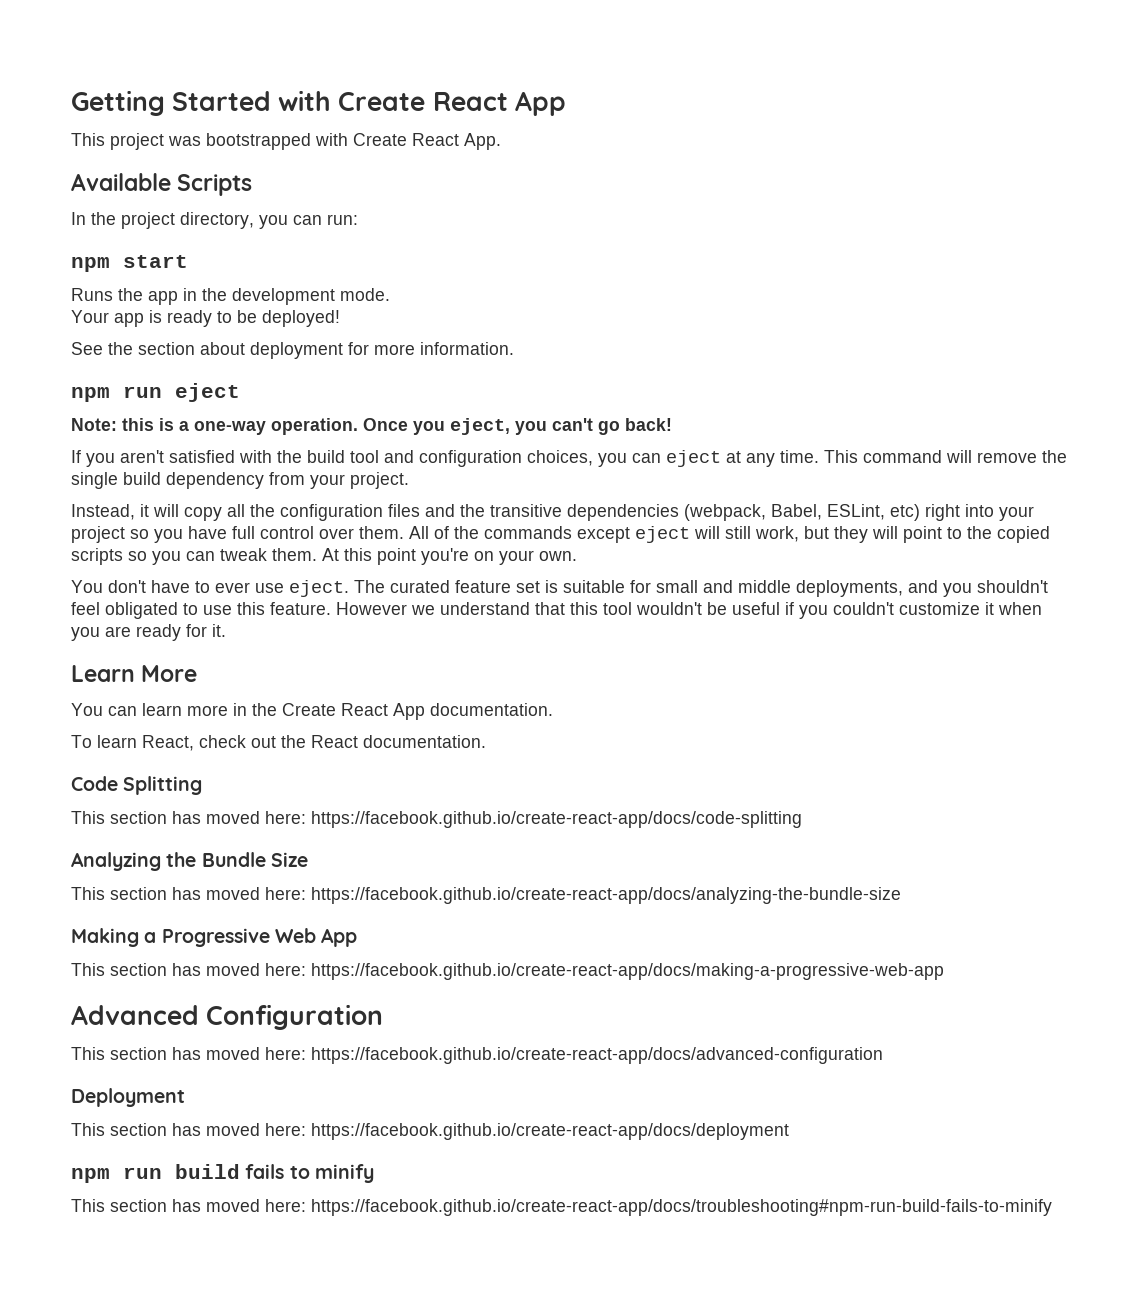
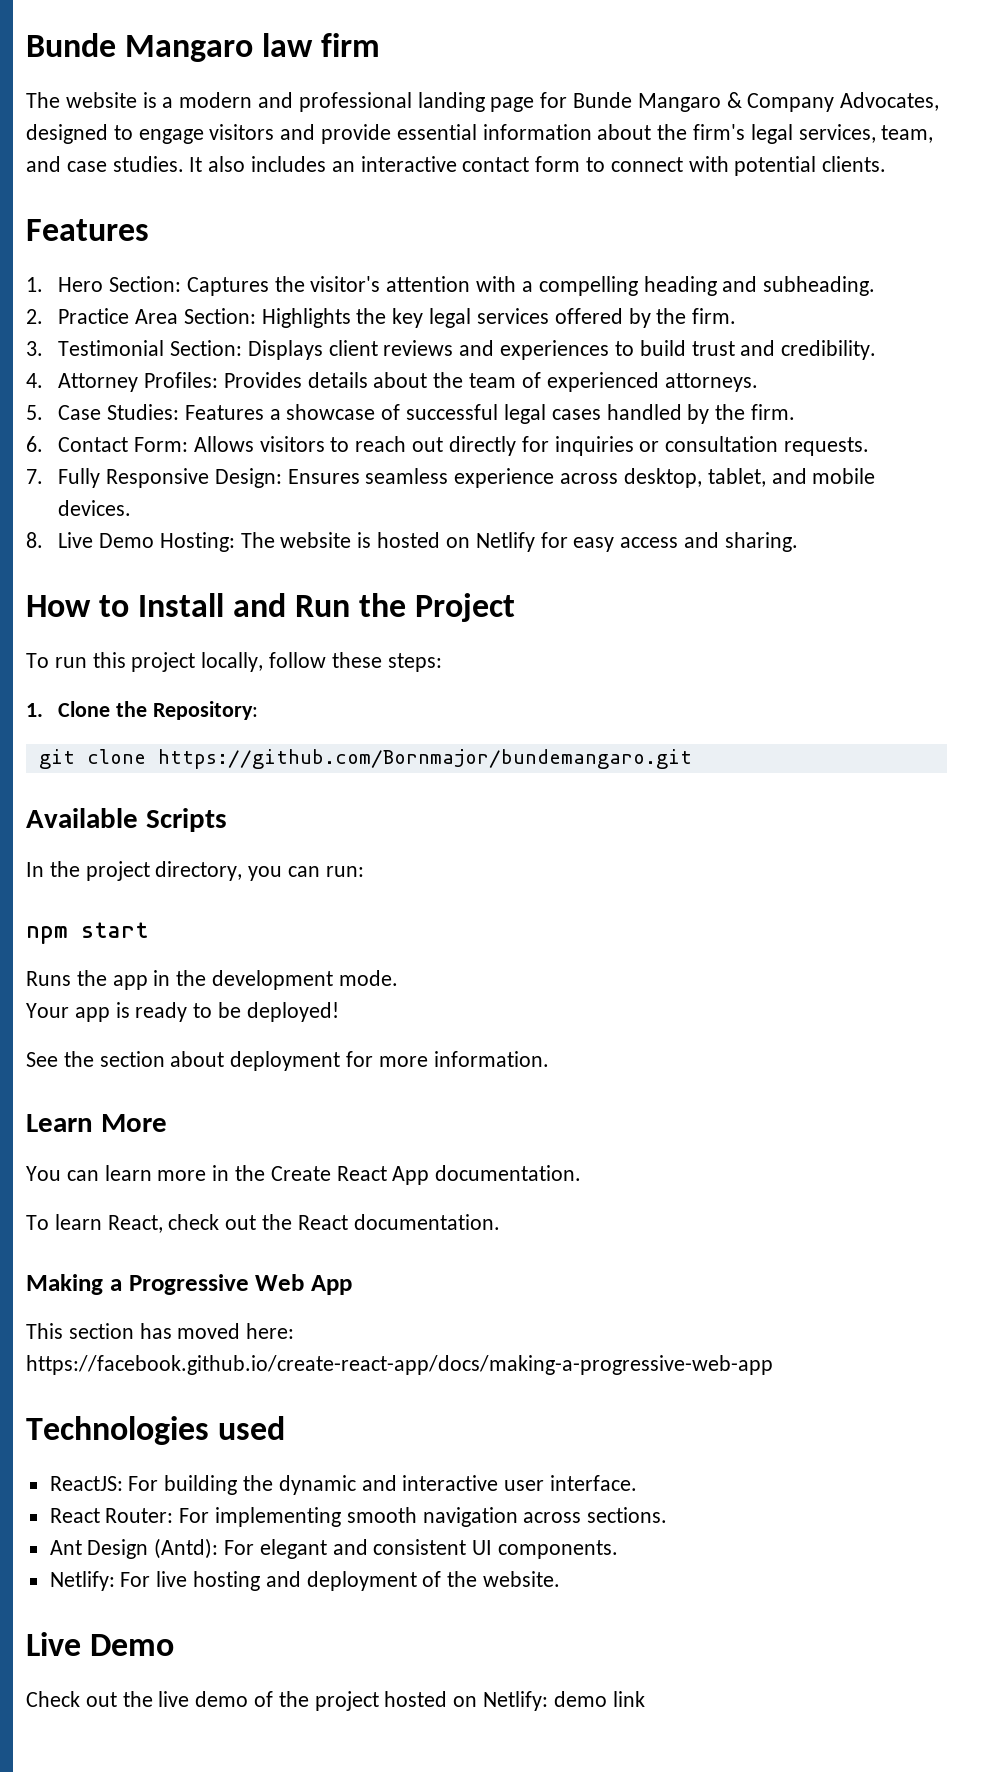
- Getting Started with Create React App
- This project was bootstrapped with Create React App.
+ Bunde Mangaro law firm
+ The website is a modern and professional landing page for Bunde Mangaro & Company Advocates, designed to engage visitors and provide essential information about the firm's legal services, team, and case studies. It also includes an interactive contact form to connect with potential clients.
+ Features
+ 1. Hero Section: Captures the visitor's attention with a compelling heading and subheading.
+ 2. Practice Area Section: Highlights the key legal services offered by the firm.
+ 3. Testimonial Section: Displays client reviews and experiences to build trust and credibility.
+ 4. Attorney Profiles: Provides details about the team of experienced attorneys.
+ 5. Case Studies: Features a showcase of successful legal cases handled by the firm.
+ 6. Contact Form: Allows visitors to reach out directly for inquiries or consultation requests.
+ 7. Fully Responsive Design: Ensures seamless experience across desktop, tablet, and mobile devices.
+ 8. Live Demo Hosting: The website is hosted on Netlify for easy access and sharing.
+ How to Install and Run the Project
+ To run this project locally, follow these steps:
+ 1. Clone the Repository:
+ git clone https://github.com/Bornmajor/bundemangaro.git
- npm run eject
- Note: this is a one-way operation. Once you eject, you can't go back!
- If you aren't satisfied with the build tool and configuration choices, you can eject at any time. This command will remove the single build dependency from your project.
- Instead, it will copy all the configuration files and the transitive dependencies (webpack, Babel, ESLint, etc) right into your project so you have full control over them. All of the commands except eject will still work, but they will point to the copied scripts so you can tweak them. At this point you're on your own.
- You don't have to ever use eject. The curated feature set is suitable for small and middle deployments, and you shouldn't feel obligated to use this feature. However we understand that this tool wouldn't be useful if you couldn't customize it when you are ready for it.
- Code Splitting
- This section has moved here: https://facebook.github.io/create-react-app/docs/code-splitting
- Analyzing the Bundle Size
- This section has moved here: https://facebook.github.io/create-react-app/docs/analyzing-the-bundle-size
- Advanced Configuration
- This section has moved here: https://facebook.github.io/create-react-app/docs/advanced-configuration
- Deployment
- This section has moved here: https://facebook.github.io/create-react-app/docs/deployment
- npm run build fails to minify
- This section has moved here: https://facebook.github.io/create-react-app/docs/troubleshooting#npm-run-build-fails-to-minify
+ Technologies used
+ ReactJS: For building the dynamic and interactive user interface.
+ React Router: For implementing smooth navigation across sections.
+ Ant Design (Antd): For elegant and consistent UI components.
+ Netlify: For live hosting and deployment of the website.
+ Live Demo
+ Check out the live demo of the project hosted on Netlify: demo link

